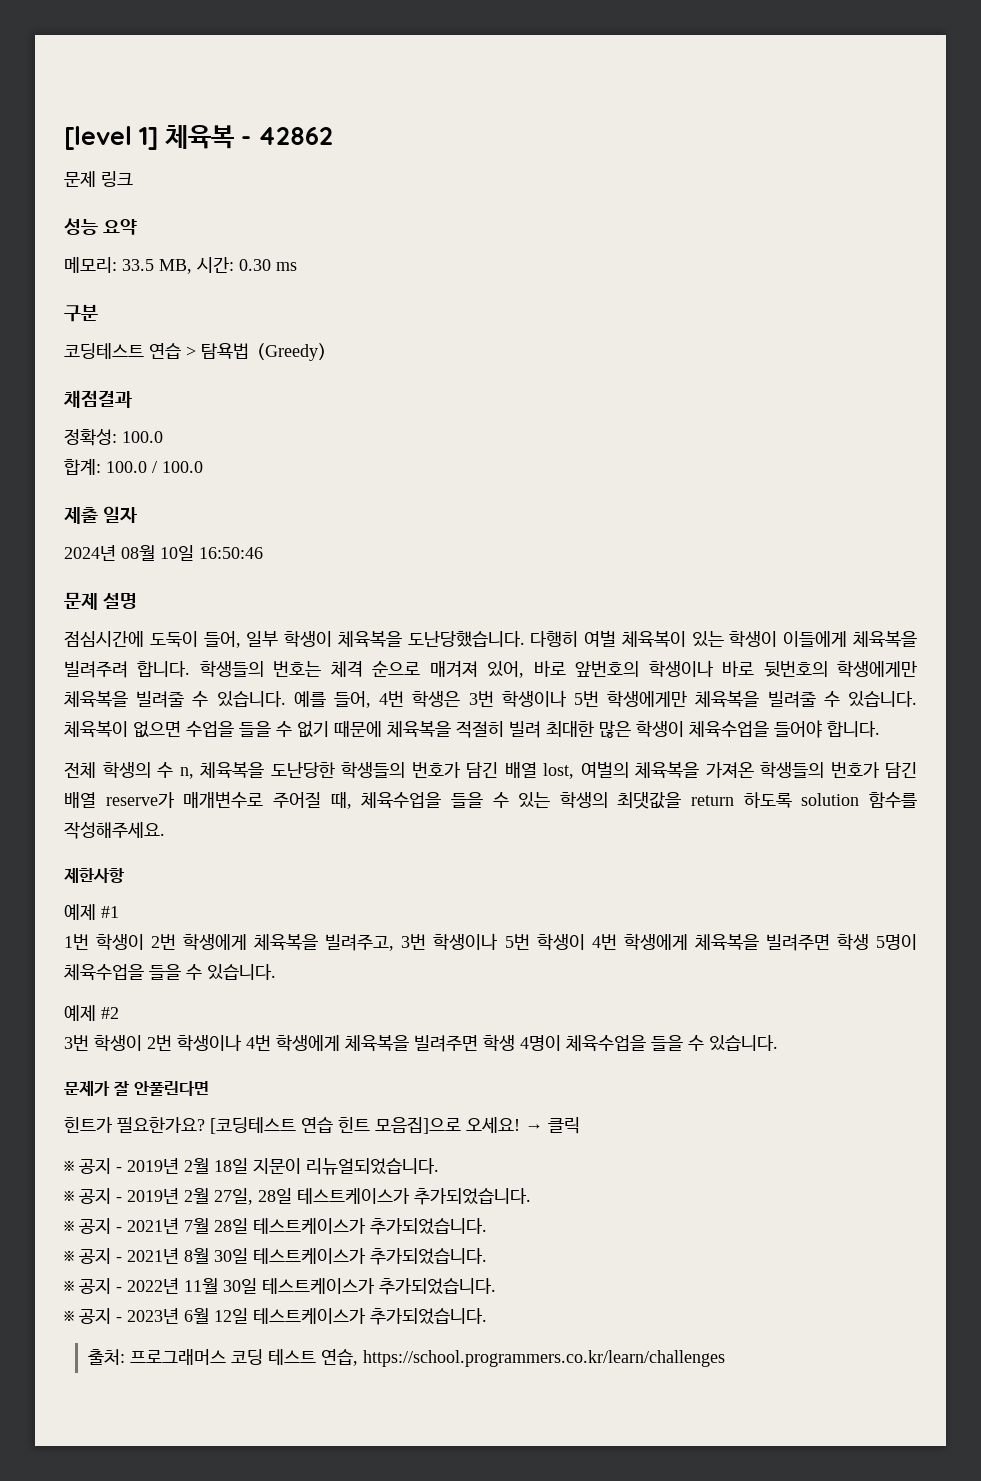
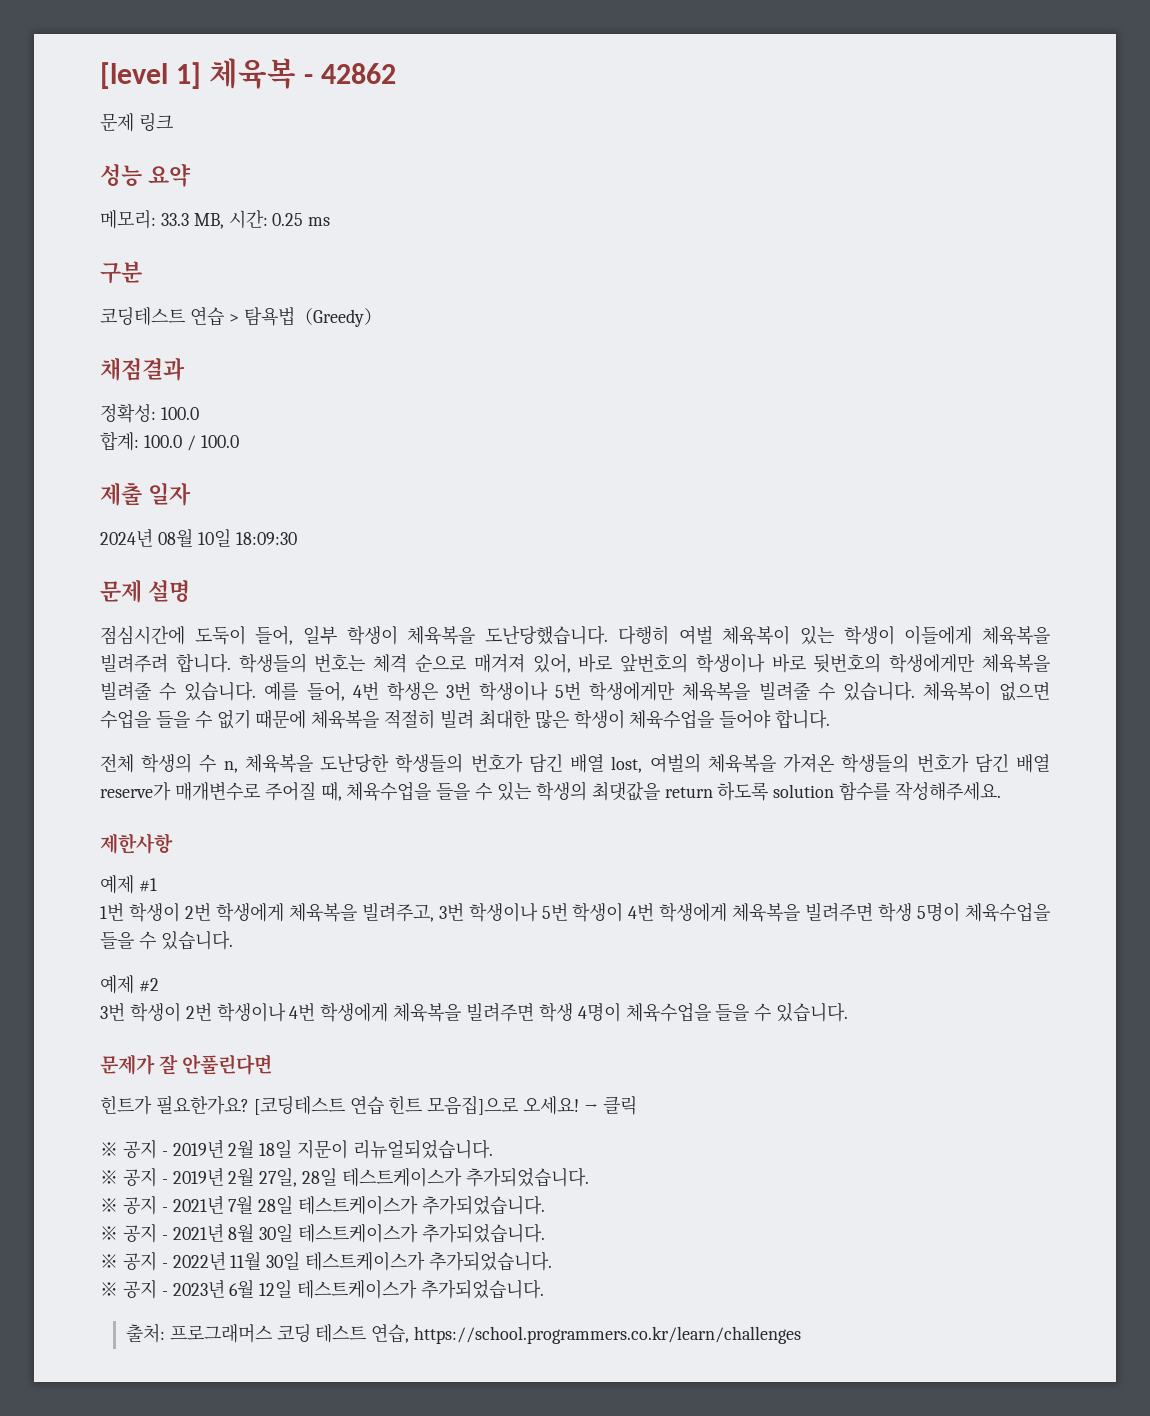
- 메모리: 33.5 MB, 시간: 0.30 ms
+ 메모리: 33.3 MB, 시간: 0.25 ms
- 2024년 08월 10일 16:50:46
+ 2024년 08월 10일 18:09:30

